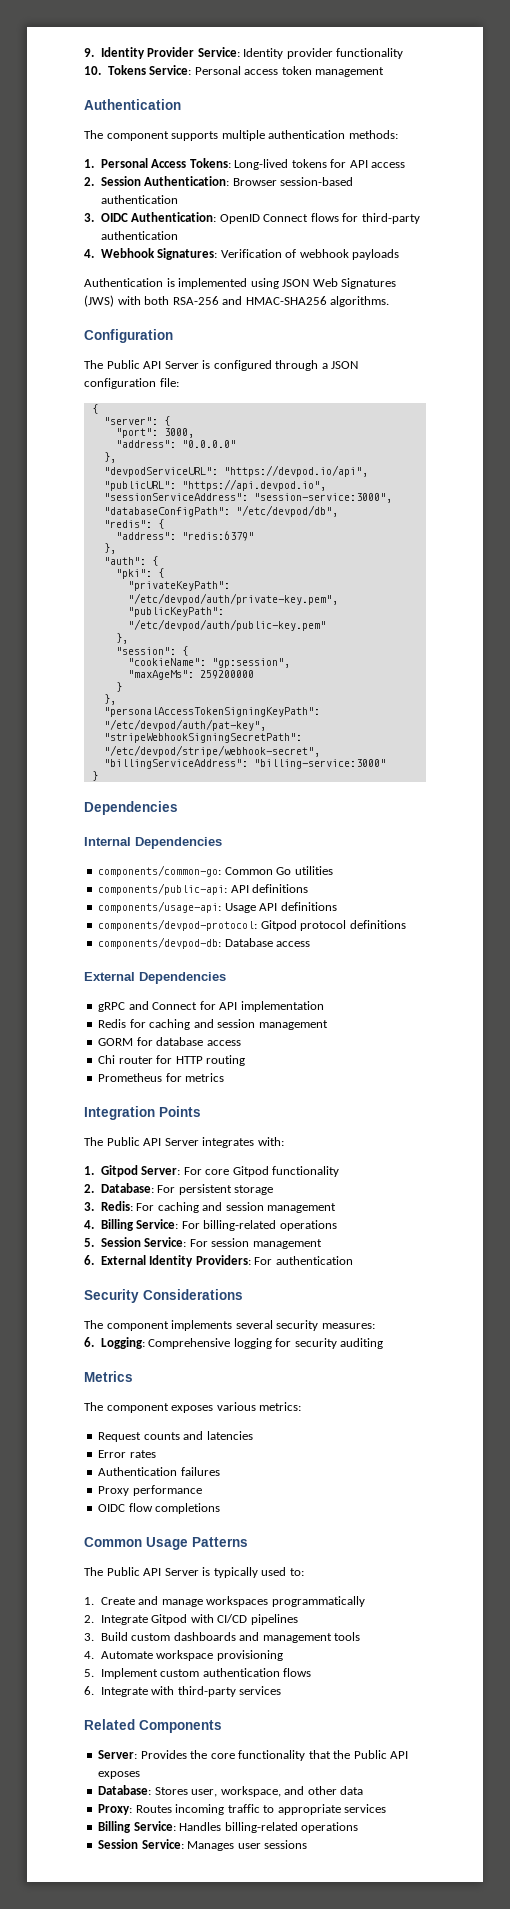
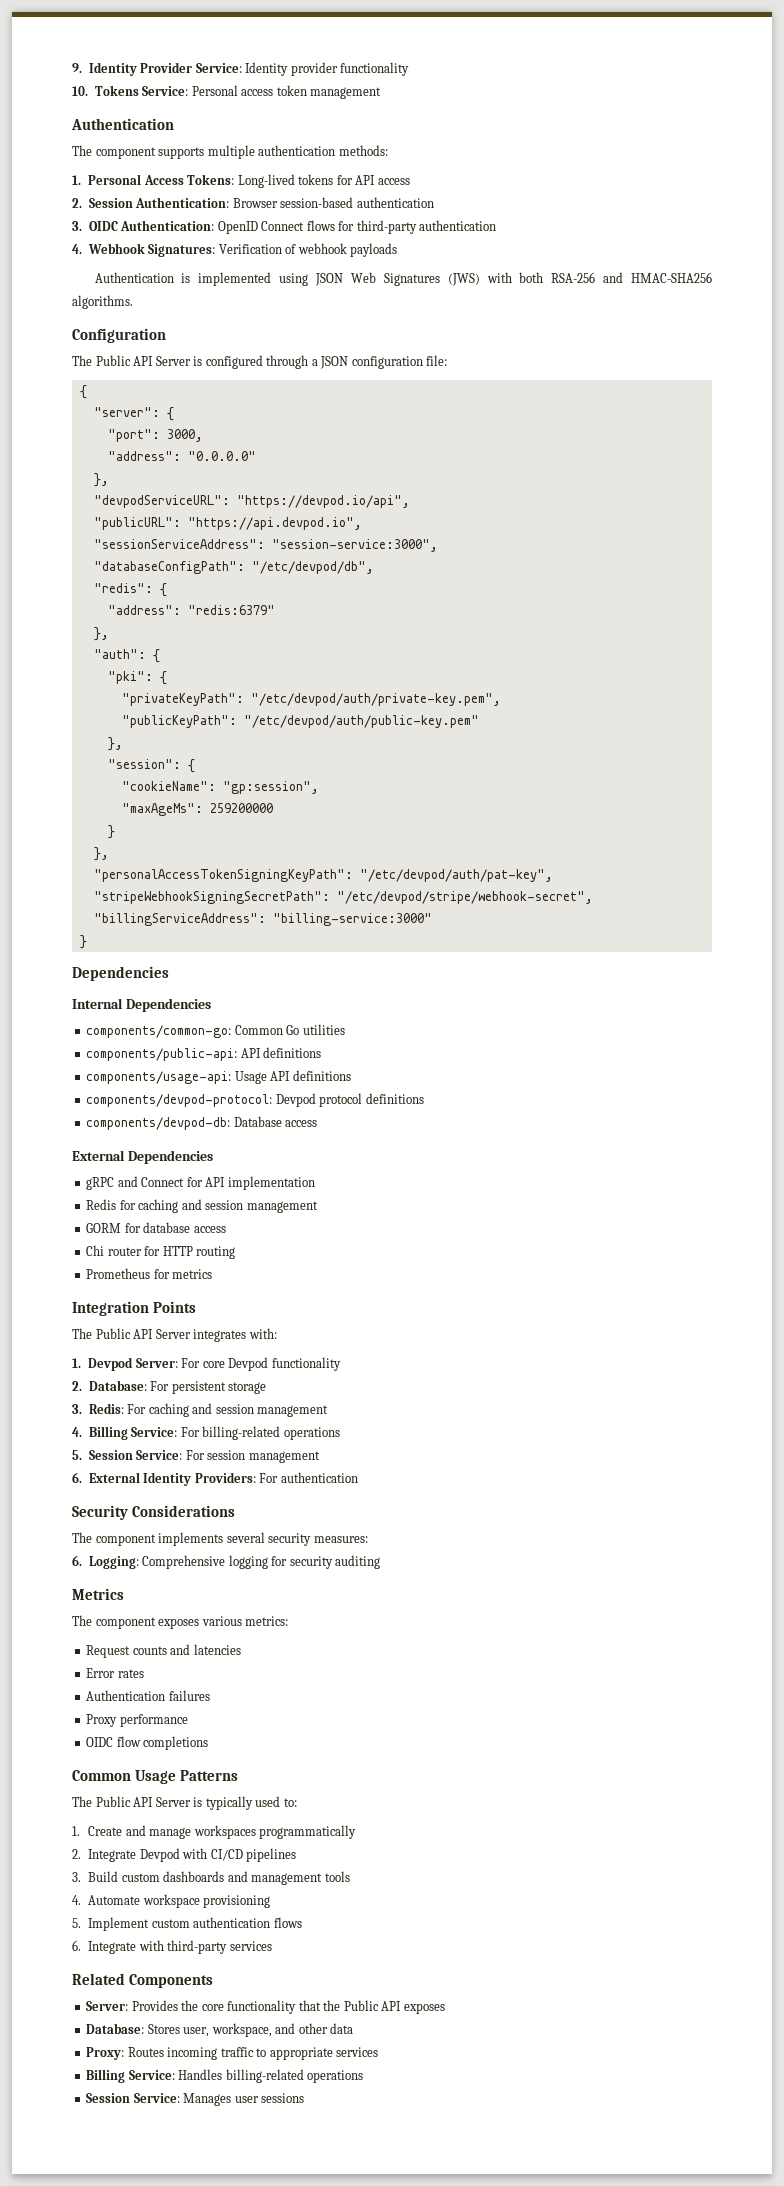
- components/devpod-protocol: Gitpod protocol definitions
+ components/devpod-protocol: Devpod protocol definitions
- 1. Gitpod Server: For core Gitpod functionality
+ 1. Devpod Server: For core Devpod functionality
- 2. Integrate Gitpod with CI/CD pipelines
+ 2. Integrate Devpod with CI/CD pipelines

